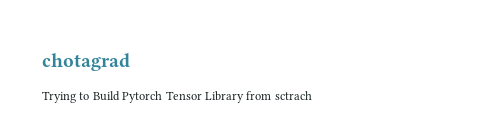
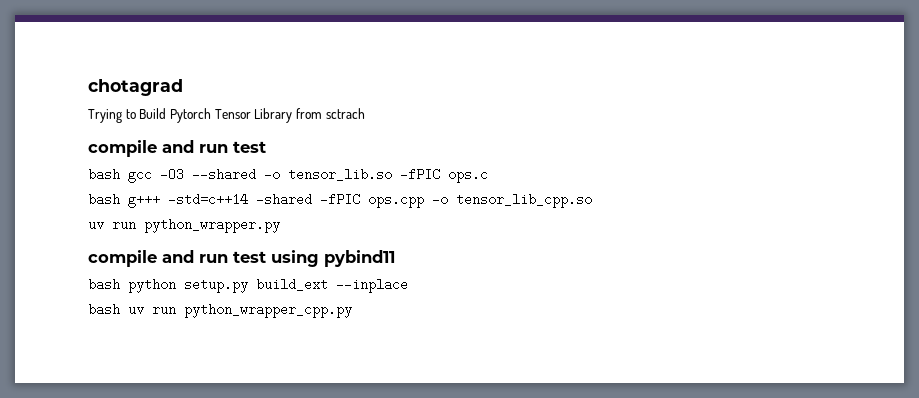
  Trying to Build Pytorch Tensor Library from sctrach
+ compile and run test
+ bash gcc -O3 --shared -o tensor_lib.so -fPIC ops.c
+ bash g+++ -std=c++14 -shared -fPIC ops.cpp -o tensor_lib_cpp.so
+ uv run python_wrapper.py
+ compile and run test using pybind11
+ bash python setup.py build_ext --inplace
+ bash uv run python_wrapper_cpp.py

